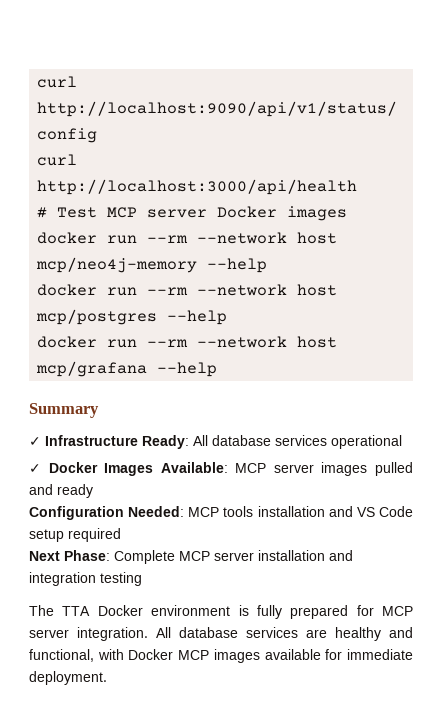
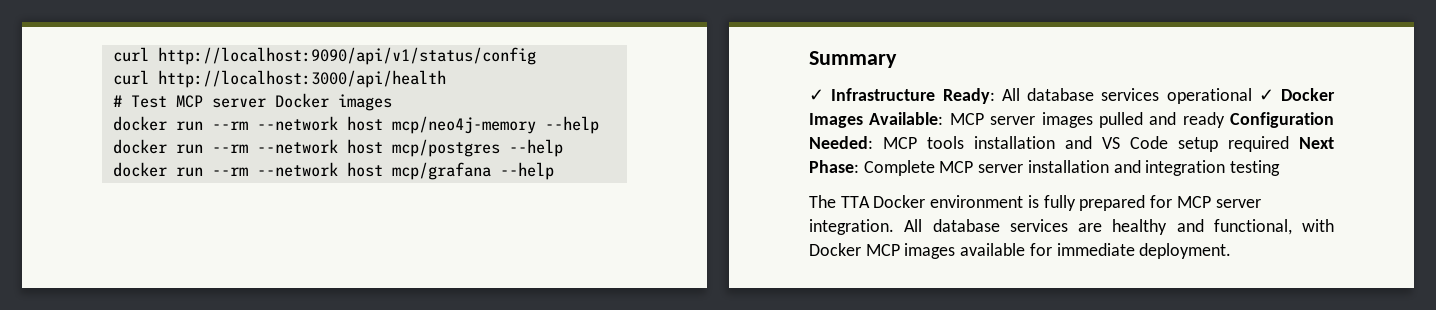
- ✓ Infrastructure Ready: All database services operational
- ✓ Docker Images Available: MCP server images pulled and ready
- Configuration Needed: MCP tools installation and VS Code setup required
- Next Phase: Complete MCP server installation and integration testing
+ ✓ Infrastructure Ready: All database services operational ✓ Docker Images Available: MCP server images pulled and ready Configuration Needed: MCP tools installation and VS Code setup required Next Phase: Complete MCP server installation and integration testing

